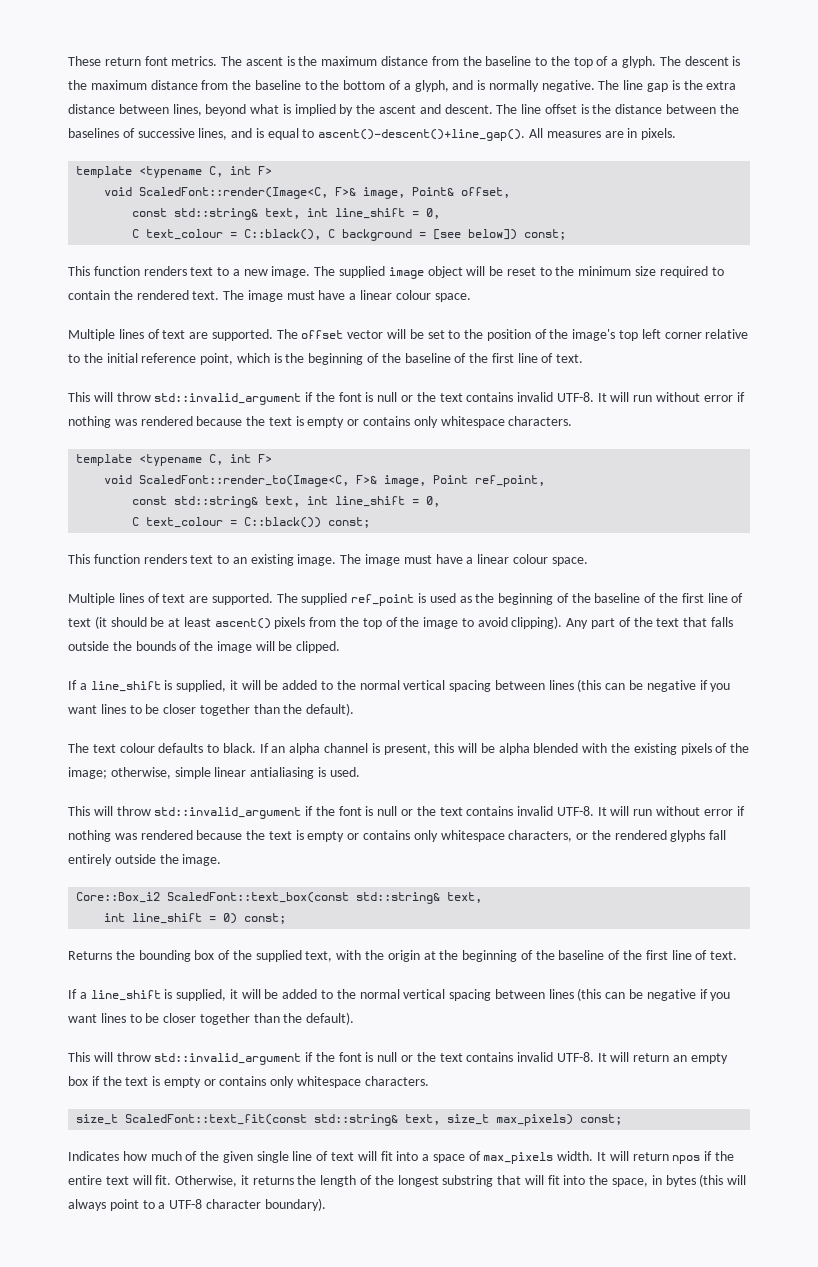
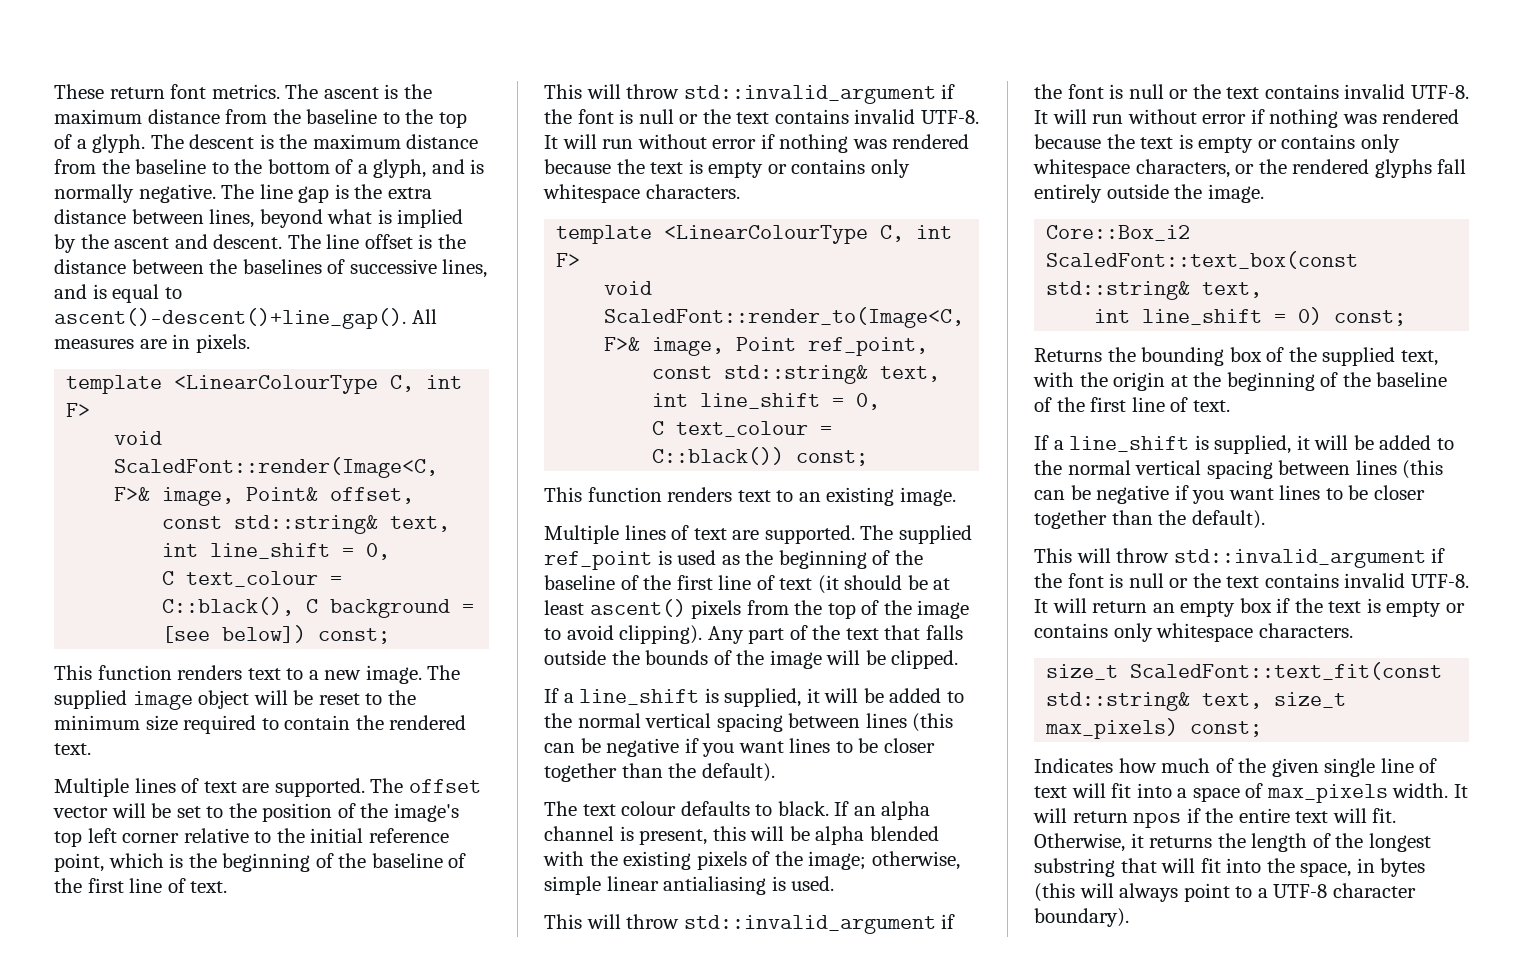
  All measures are in pixels.
- template <typename C, int F>
+ template <LinearColourType C, int F>
- The supplied image object will be reset to the minimum size required to contain the rendered text. The image must have a linear colour space.
+ The supplied image object will be reset to the minimum size required to contain the rendered text.
  It will run without error if nothing was rendered because the text is empty or contains only whitespace characters.
- template <typename C, int F>
+ template <LinearColourType C, int F>
- This function renders text to an existing image. The image must have a linear colour space.
+ This function renders text to an existing image.

